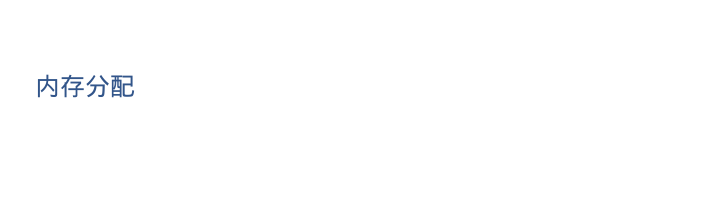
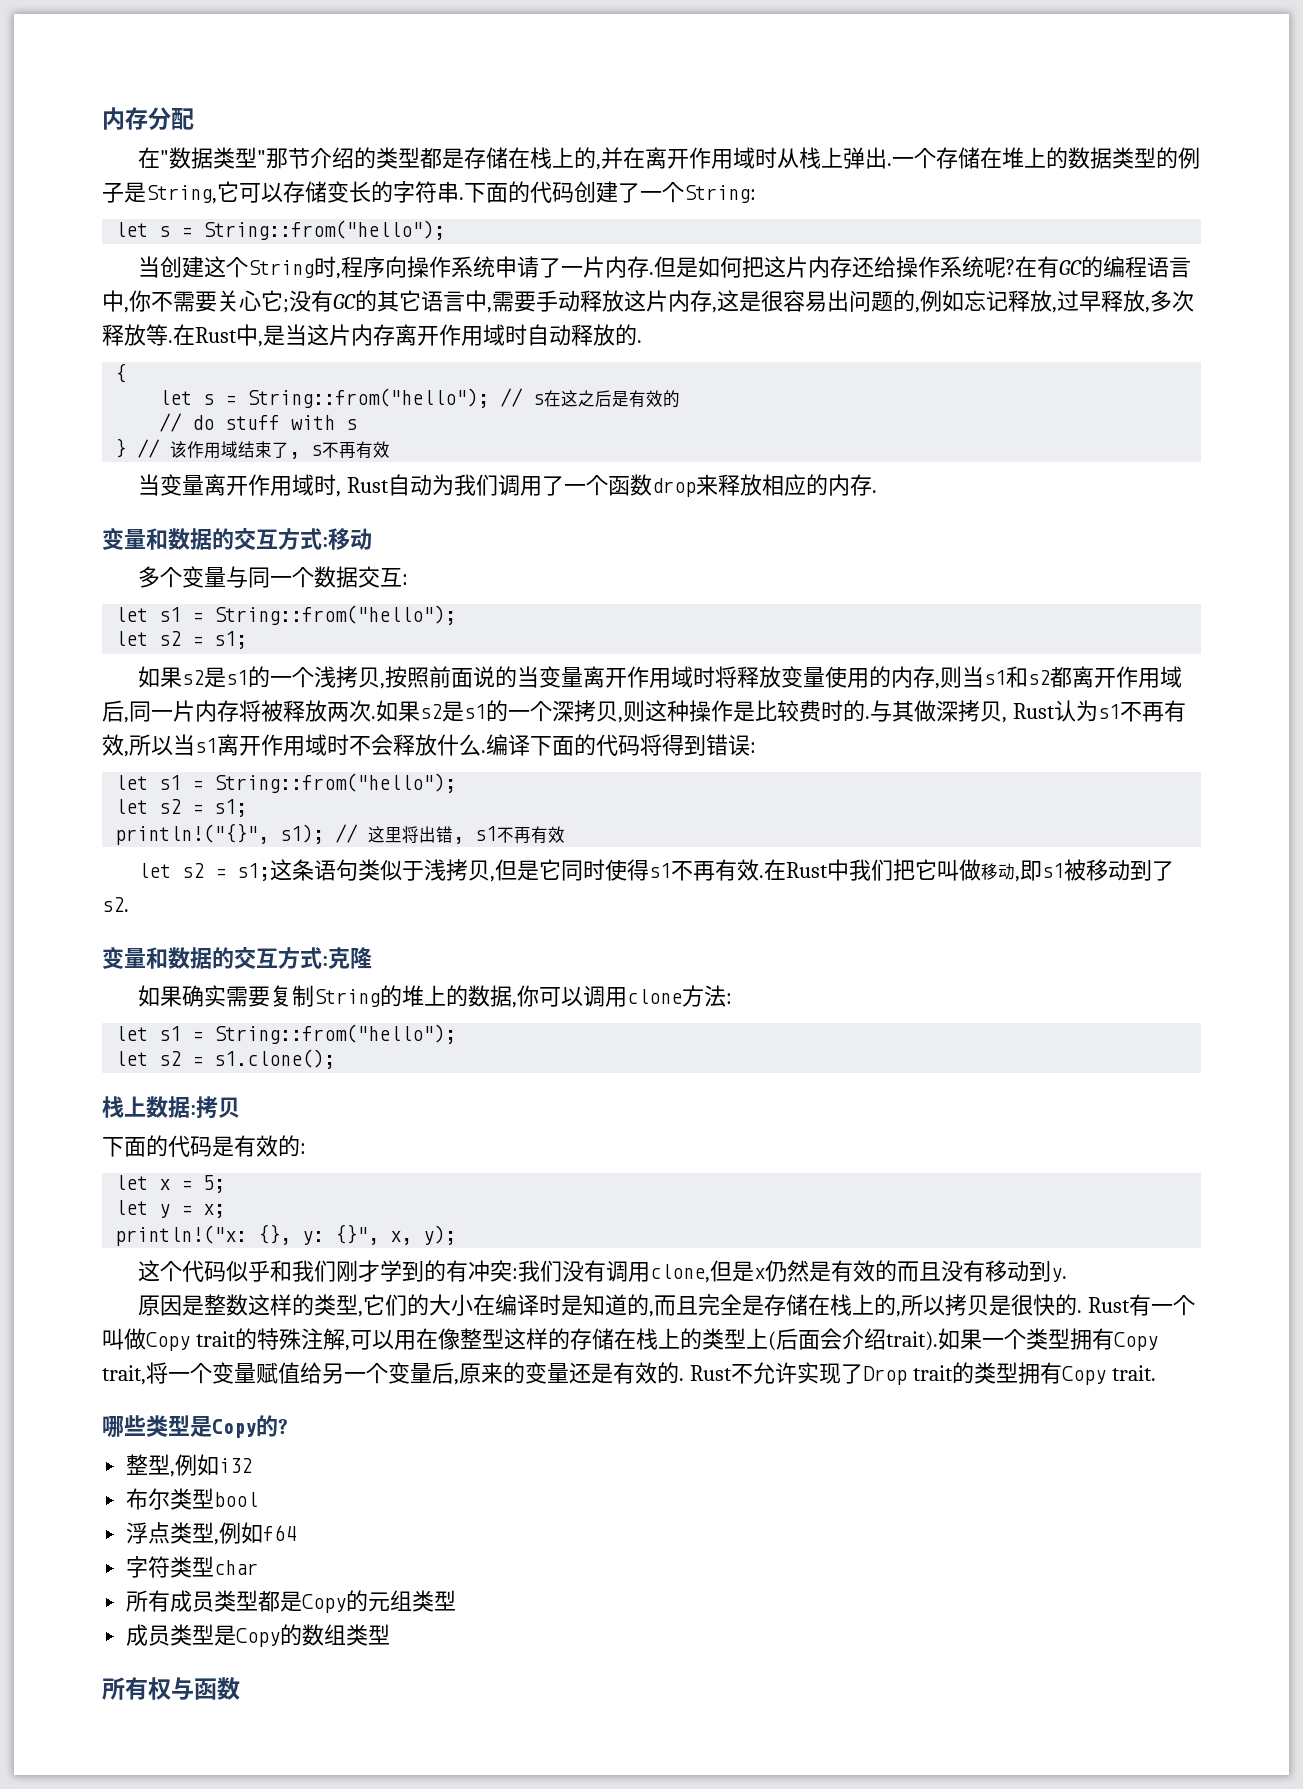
+ 在"数据类型"那节介绍的类型都是存储在栈上的,并在离开作用域时从栈上弹出.一个存储在堆上的数据类型的例子是String,它可以存储变长的字符串.下面的代码创建了一个String:
+ let s = String::from("hello");
+ 当创建这个String时,程序向操作系统申请了一片内存.但是如何把这片内存还给操作系统呢?在有GC的编程语言中,你不需要关心它;没有GC的其它语言中,需要手动释放这片内存,这是很容易出问题的,例如忘记释放,过早释放,多次释放等.在Rust中,是当这片内存离开作用域时自动释放的.
+ {
+ let s = String::from("hello"); // s在这之后是有效的
+ // do stuff with s
+ } // 该作用域结束了, s不再有效
+ 当变量离开作用域时, Rust自动为我们调用了一个函数drop来释放相应的内存.
+ 变量和数据的交互方式:移动
+ 多个变量与同一个数据交互:
+ let s1 = String::from("hello");
+ let s2 = s1;
+ 如果s2是s1的一个浅拷贝,按照前面说的当变量离开作用域时将释放变量使用的内存,则当s1和s2都离开作用域后,同一片内存将被释放两次.如果s2是s1的一个深拷贝,则这种操作是比较费时的.与其做深拷贝, Rust认为s1不再有效,所以当s1离开作用域时不会释放什么.编译下面的代码将得到错误:
+ let s1 = String::from("hello");
+ let s2 = s1;
+ println!("{}", s1); // 这里将出错, s1不再有效
+ let s2 = s1;这条语句类似于浅拷贝,但是它同时使得s1不再有效.在Rust中我们把它叫做移动,即s1被移动到了s2.
+ 变量和数据的交互方式:克隆
+ 如果确实需要复制String的堆上的数据,你可以调用clone方法:
+ let s1 = String::from("hello");
+ let s2 = s1.clone();
+ 栈上数据:拷贝
+ 下面的代码是有效的:
+ let x = 5;
+ let y = x;
+ println!("x: {}, y: {}", x, y);
+ 这个代码似乎和我们刚才学到的有冲突:我们没有调用clone,但是x仍然是有效的而且没有移动到y.
+ 原因是整数这样的类型,它们的大小在编译时是知道的,而且完全是存储在栈上的,所以拷贝是很快的. Rust有一个叫做Copy trait的特殊注解,可以用在像整型这样的存储在栈上的类型上(后面会介绍trait).如果一个类型拥有Copy trait,将一个变量赋值给另一个变量后,原来的变量还是有效的. Rust不允许实现了Drop trait的类型拥有Copy trait.
+ 哪些类型是Copy的?
+ 整型,例如i32
+ 布尔类型bool
+ 浮点类型,例如f64
+ 字符类型char
+ 所有成员类型都是Copy的元组类型
+ 成员类型是Copy的数组类型
+ 所有权与函数

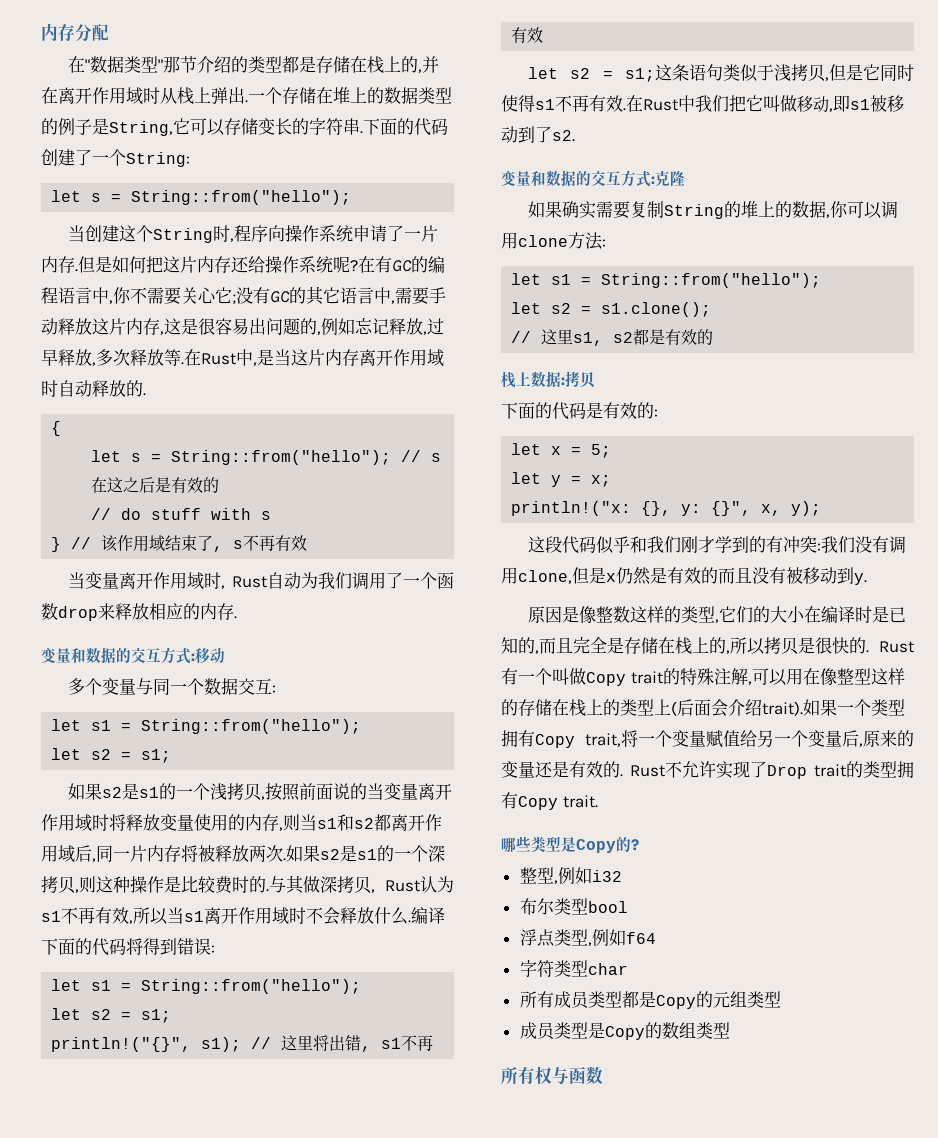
+ // 这里s1, s2都是有效的
- 这个代码似乎和我们刚才学到的有冲突:我们没有调用clone,但是x仍然是有效的而且没有移动到y.
+ 这段代码似乎和我们刚才学到的有冲突:我们没有调用clone,但是x仍然是有效的而且没有被移动到y.
- 原因是整数这样的类型,它们的大小在编译时是知道的,而且完全是存储在栈上的,所以拷贝是很快的.
+ 原因是像整数这样的类型,它们的大小在编译时是已知的,而且完全是存储在栈上的,所以拷贝是很快的.

